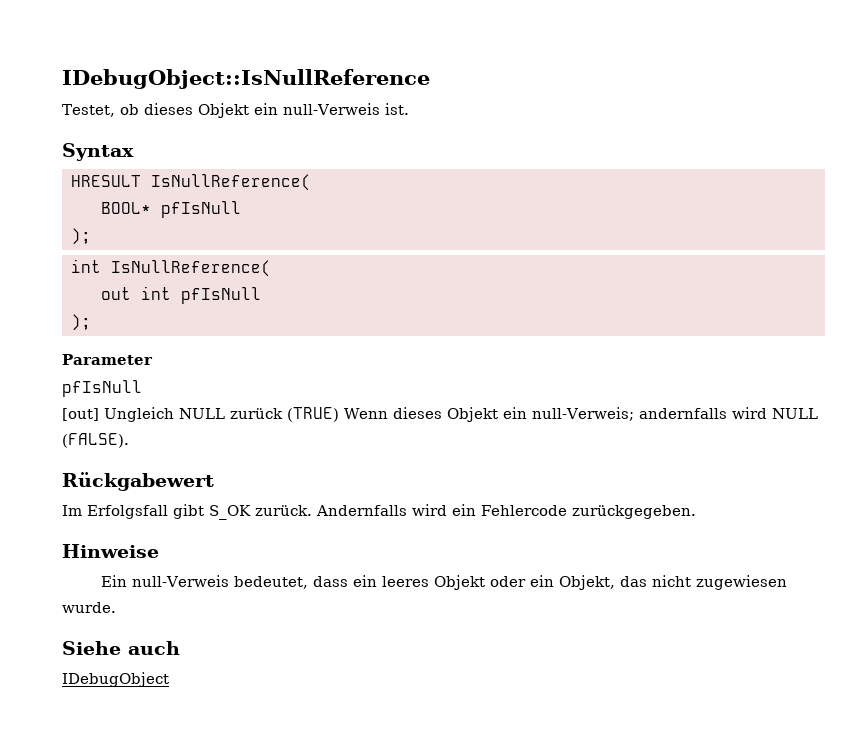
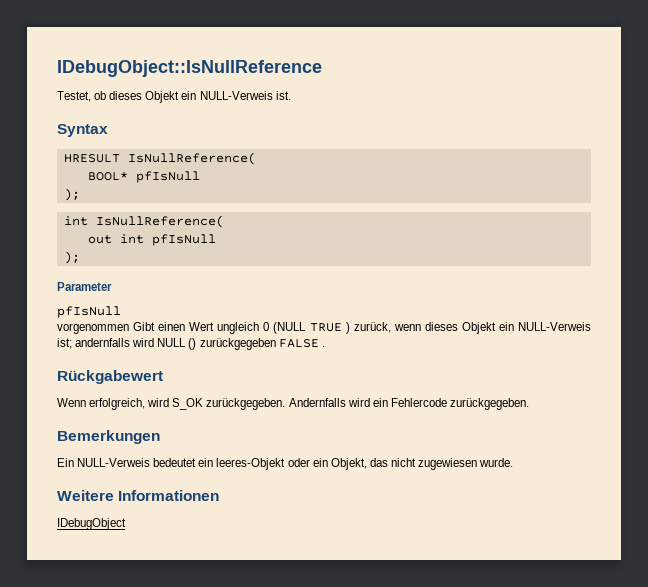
- Testet, ob dieses Objekt ein null-Verweis ist.
+ Testet, ob dieses Objekt ein NULL-Verweis ist.
- [out] Ungleich NULL zurück (TRUE) Wenn dieses Objekt ein null-Verweis; andernfalls wird NULL (FALSE).
+ vorgenommen Gibt einen Wert ungleich 0 (NULL TRUE ) zurück, wenn dieses Objekt ein NULL-Verweis ist; andernfalls wird NULL () zurückgegeben FALSE .
  Rückgabewert
- Im Erfolgsfall gibt S_OK zurück.
+ Wenn erfolgreich, wird S_OK zurückgegeben.
- Hinweise
+ Bemerkungen
- Ein null-Verweis bedeutet, dass ein leeres Objekt oder ein Objekt, das nicht zugewiesen wurde.
+ Ein NULL-Verweis bedeutet ein leeres-Objekt oder ein Objekt, das nicht zugewiesen wurde.
- Siehe auch
+ Weitere Informationen

